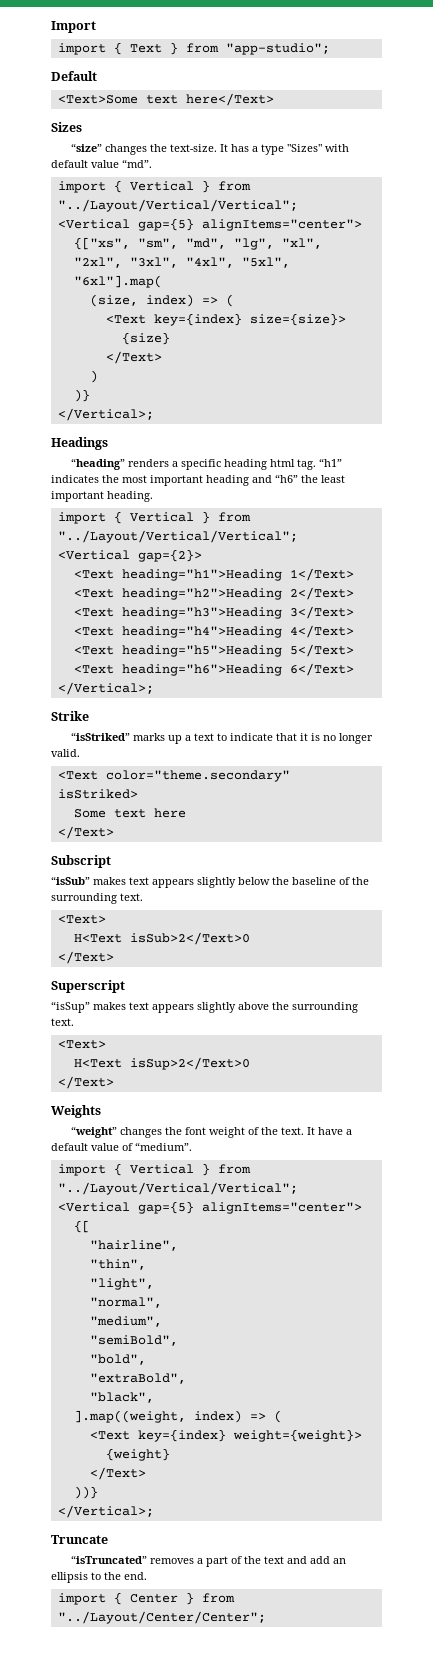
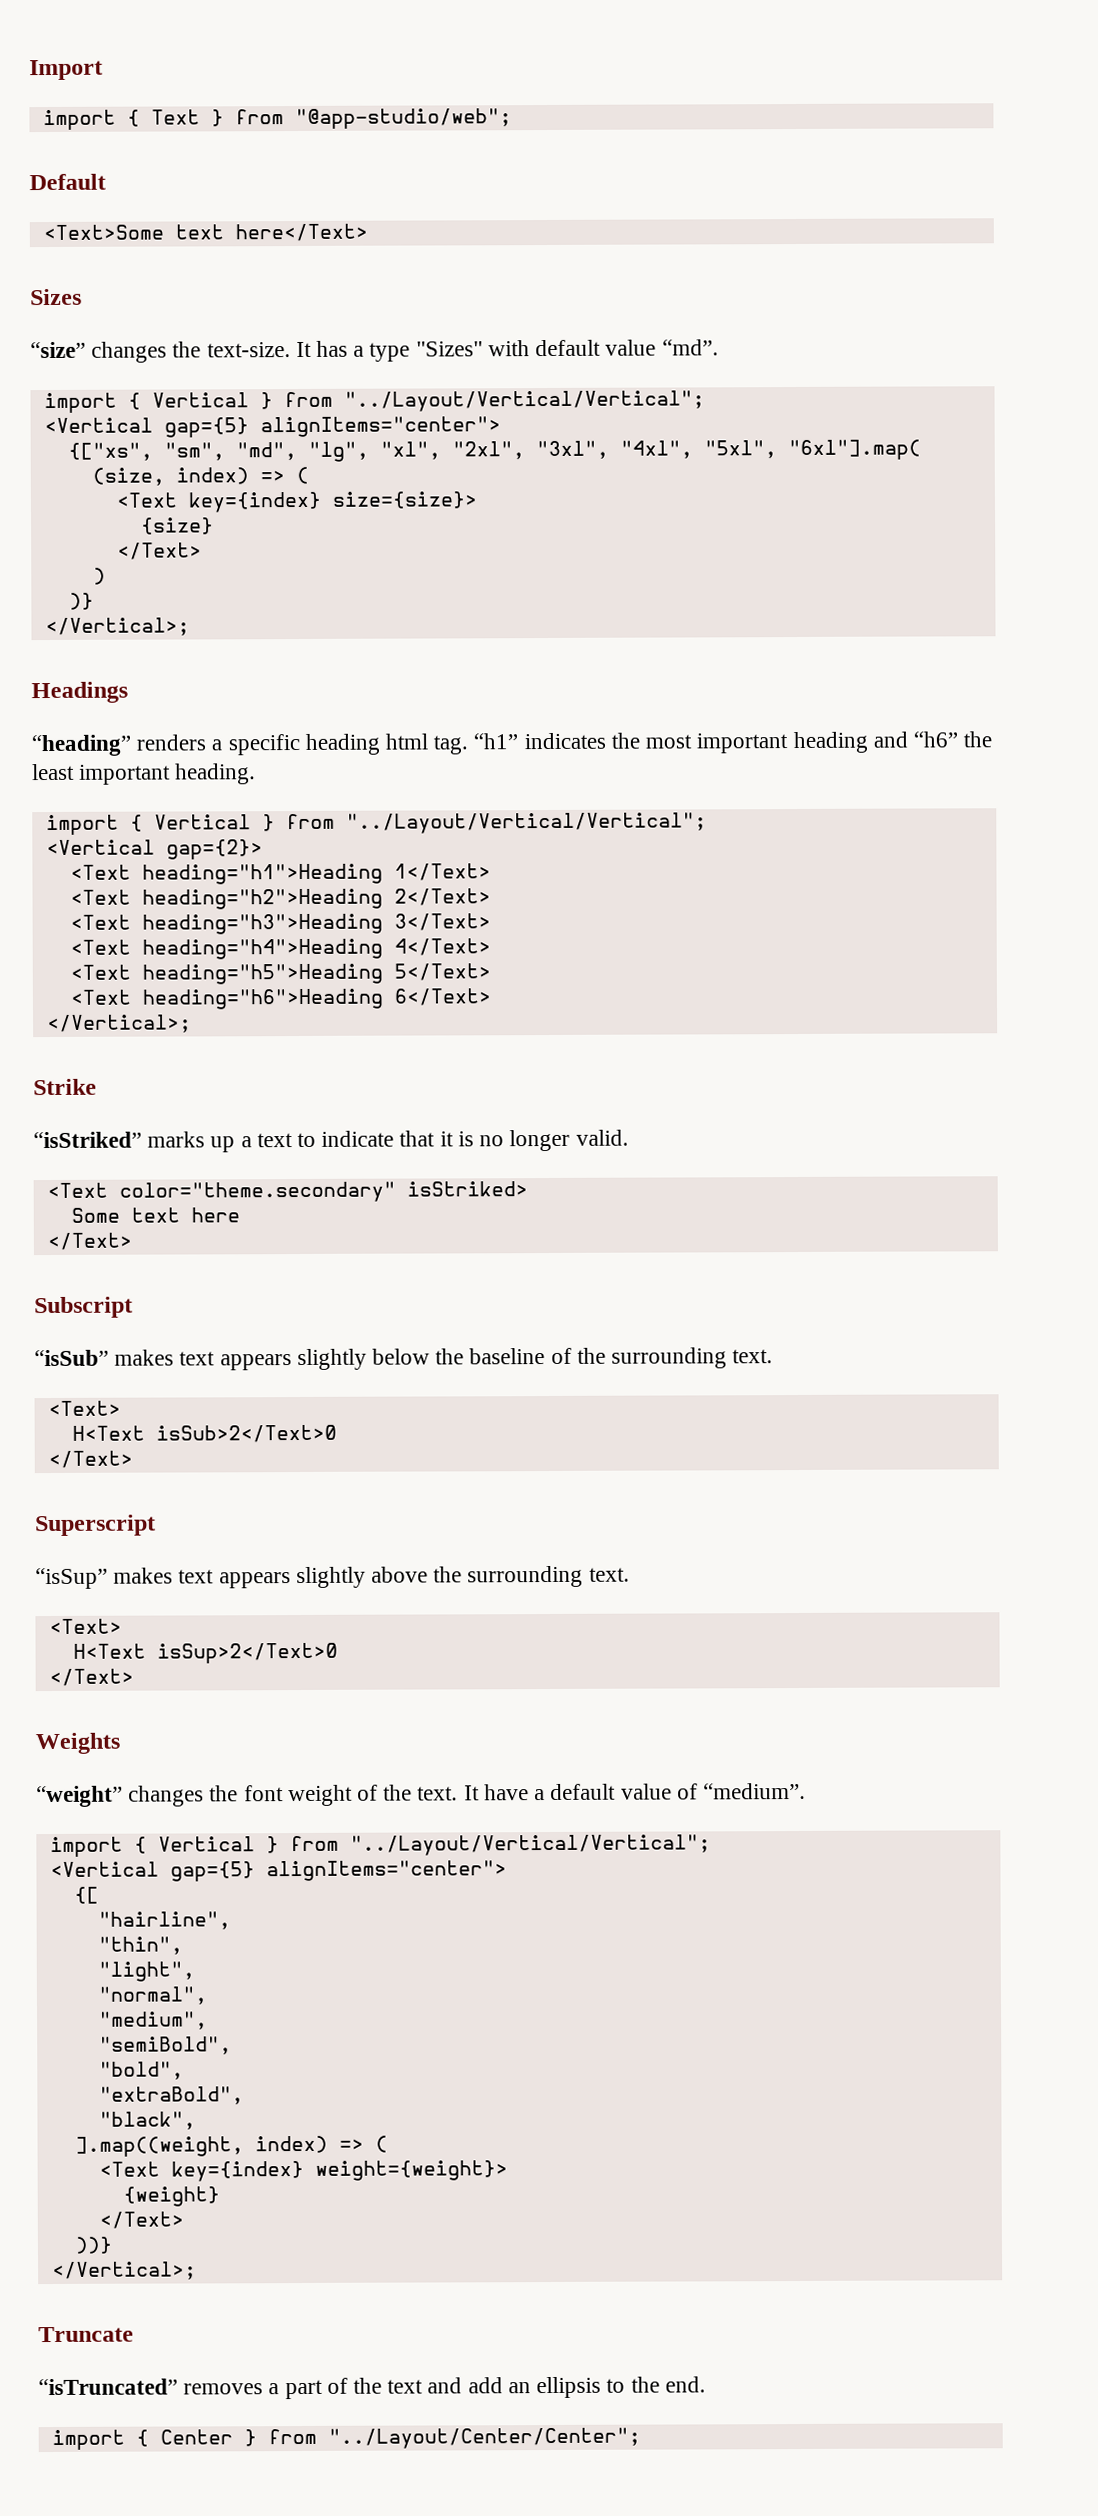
- import { Text } from "app-studio";
+ import { Text } from "@app-studio/web";

